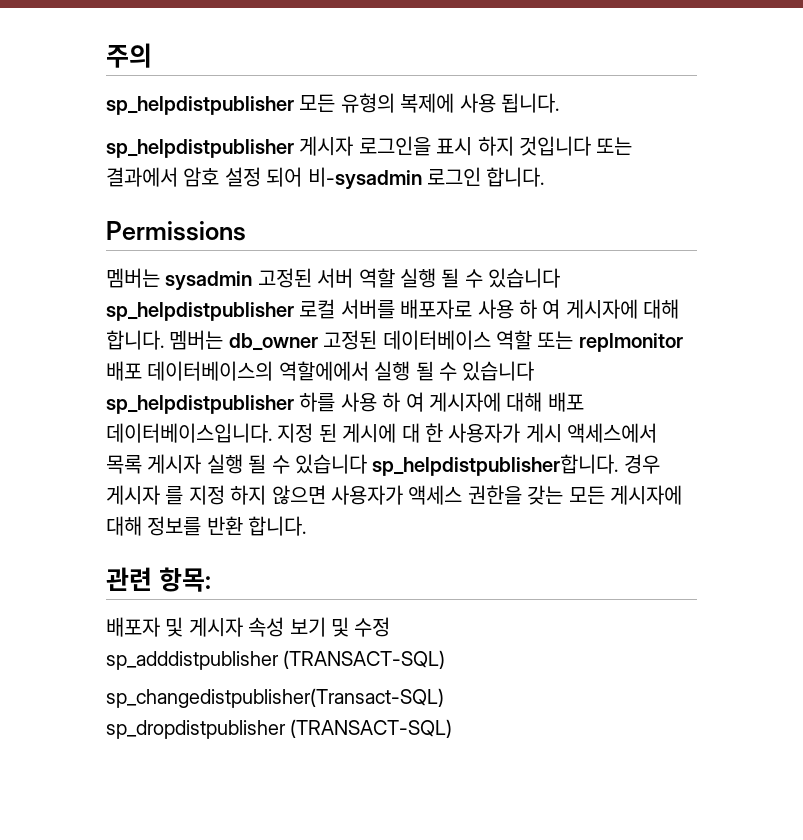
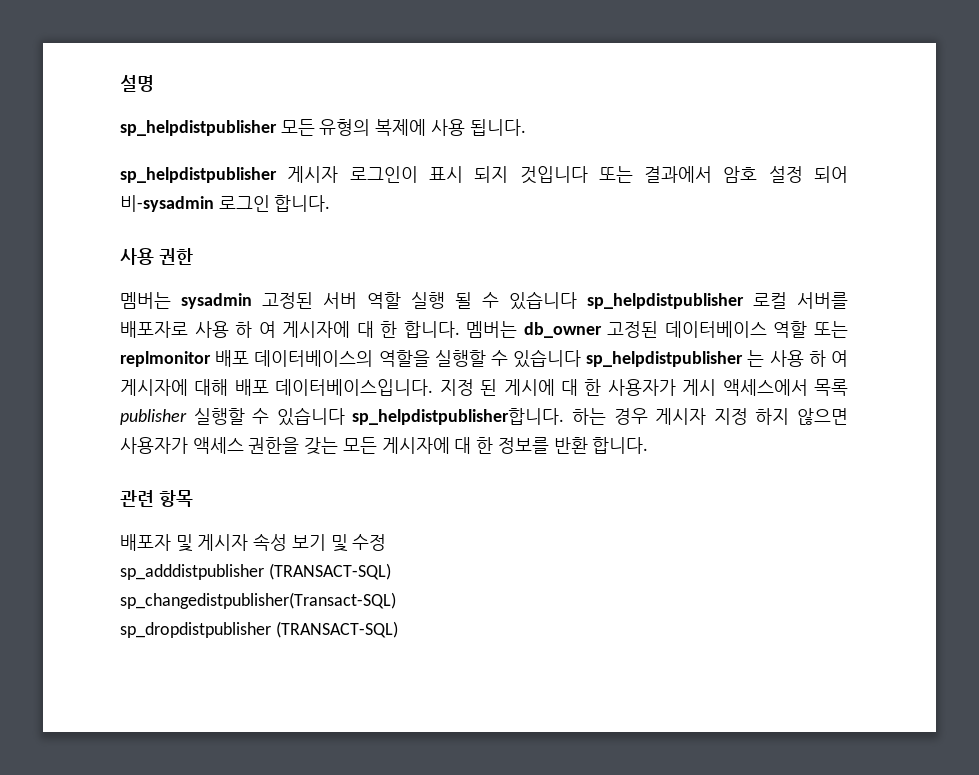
- 주의
+ 설명
- sp_helpdistpublisher 게시자 로그인을 표시 하지 것입니다 또는 결과에서 암호 설정 되어 비-sysadmin 로그인 합니다.
+ sp_helpdistpublisher 게시자 로그인이 표시 되지 것입니다 또는 결과에서 암호 설정 되어 비-sysadmin 로그인 합니다.
- Permissions
+ 사용 권한
- 멤버는 sysadmin 고정된 서버 역할 실행 될 수 있습니다 sp_helpdistpublisher 로컬 서버를 배포자로 사용 하 여 게시자에 대해 합니다.
+ 멤버는 sysadmin 고정된 서버 역할 실행 될 수 있습니다 sp_helpdistpublisher 로컬 서버를 배포자로 사용 하 여 게시자에 대 한 합니다.
- 멤버는 db_owner 고정된 데이터베이스 역할 또는 replmonitor 배포 데이터베이스의 역할에에서 실행 될 수 있습니다 sp_helpdistpublisher 하를 사용 하 여 게시자에 대해 배포 데이터베이스입니다.
+ 멤버는 db_owner 고정된 데이터베이스 역할 또는 replmonitor 배포 데이터베이스의 역할을 실행할 수 있습니다 sp_helpdistpublisher 는 사용 하 여 게시자에 대해 배포 데이터베이스입니다.
- 지정 된 게시에 대 한 사용자가 게시 액세스에서 목록 게시자 실행 될 수 있습니다 sp_helpdistpublisher합니다.
+ 지정 된 게시에 대 한 사용자가 게시 액세스에서 목록 publisher 실행할 수 있습니다 sp_helpdistpublisher합니다.
- 경우 게시자 를 지정 하지 않으면 사용자가 액세스 권한을 갖는 모든 게시자에 대해 정보를 반환 합니다.
+ 하는 경우 게시자 지정 하지 않으면 사용자가 액세스 권한을 갖는 모든 게시자에 대 한 정보를 반환 합니다.
- 관련 항목:
+ 관련 항목

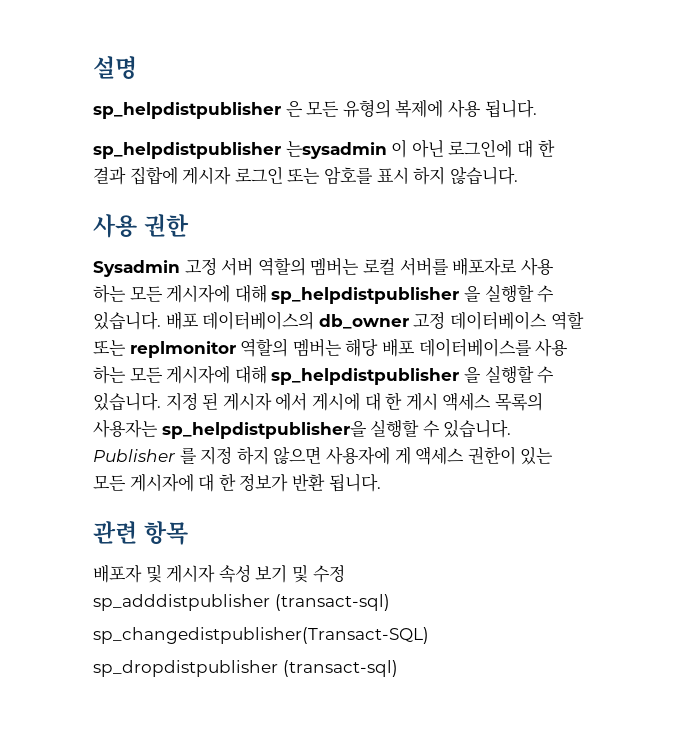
- sp_helpdistpublisher 모든 유형의 복제에 사용 됩니다.
+ sp_helpdistpublisher 은 모든 유형의 복제에 사용 됩니다.
- sp_helpdistpublisher 게시자 로그인이 표시 되지 것입니다 또는 결과에서 암호 설정 되어 비-sysadmin 로그인 합니다.
+ sp_helpdistpublisher 는sysadmin 이 아닌 로그인에 대 한 결과 집합에 게시자 로그인 또는 암호를 표시 하지 않습니다.
  사용 권한
- 멤버는 sysadmin 고정된 서버 역할 실행 될 수 있습니다 sp_helpdistpublisher 로컬 서버를 배포자로 사용 하 여 게시자에 대 한 합니다. 멤버는 db_owner 고정된 데이터베이스 역할 또는 replmonitor 배포 데이터베이스의 역할을 실행할 수 있습니다 sp_helpdistpublisher 는 사용 하 여 게시자에 대해 배포 데이터베이스입니다. 지정 된 게시에 대 한 사용자가 게시 액세스에서 목록 publisher 실행할 수 있습니다 sp_helpdistpublisher합니다. 하는 경우 게시자 지정 하지 않으면 사용자가 액세스 권한을 갖는 모든 게시자에 대 한 정보를 반환 합니다.
+ Sysadmin 고정 서버 역할의 멤버는 로컬 서버를 배포자로 사용 하는 모든 게시자에 대해 sp_helpdistpublisher 을 실행할 수 있습니다. 배포 데이터베이스의 db_owner 고정 데이터베이스 역할 또는 replmonitor 역할의 멤버는 해당 배포 데이터베이스를 사용 하는 모든 게시자에 대해 sp_helpdistpublisher 을 실행할 수 있습니다. 지정 된 게시자 에서 게시에 대 한 게시 액세스 목록의 사용자는 sp_helpdistpublisher을 실행할 수 있습니다. Publisher 를 지정 하지 않으면 사용자에 게 액세스 권한이 있는 모든 게시자에 대 한 정보가 반환 됩니다.
- sp_adddistpublisher (TRANSACT-SQL)
+ sp_adddistpublisher (transact-sql)
- sp_dropdistpublisher (TRANSACT-SQL)
+ sp_dropdistpublisher (transact-sql)

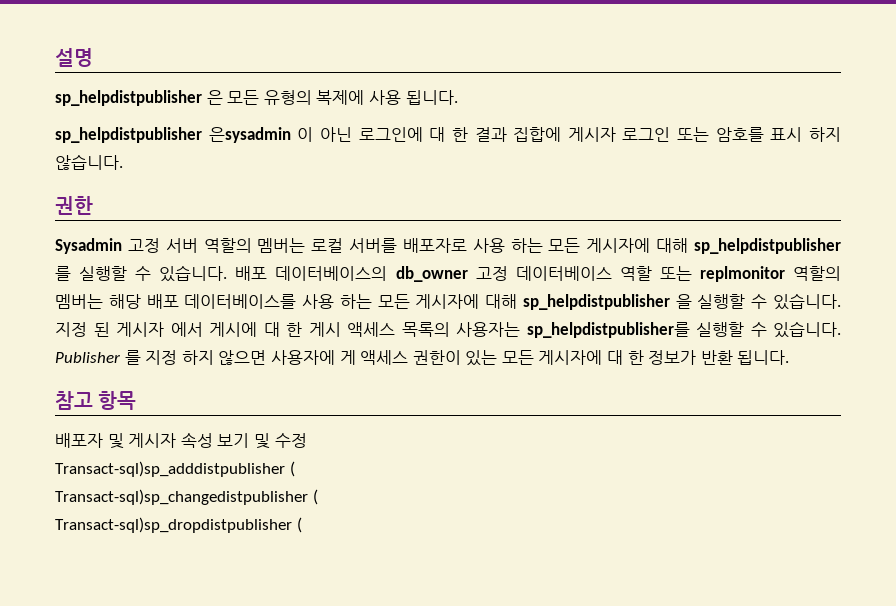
- sp_helpdistpublisher 는sysadmin 이 아닌 로그인에 대 한 결과 집합에 게시자 로그인 또는 암호를 표시 하지 않습니다.
+ sp_helpdistpublisher 은sysadmin 이 아닌 로그인에 대 한 결과 집합에 게시자 로그인 또는 암호를 표시 하지 않습니다.
- 사용 권한
+ 권한
- Sysadmin 고정 서버 역할의 멤버는 로컬 서버를 배포자로 사용 하는 모든 게시자에 대해 sp_helpdistpublisher 을 실행할 수 있습니다.
+ Sysadmin 고정 서버 역할의 멤버는 로컬 서버를 배포자로 사용 하는 모든 게시자에 대해 sp_helpdistpublisher 를 실행할 수 있습니다.
- 지정 된 게시자 에서 게시에 대 한 게시 액세스 목록의 사용자는 sp_helpdistpublisher을 실행할 수 있습니다.
+ 지정 된 게시자 에서 게시에 대 한 게시 액세스 목록의 사용자는 sp_helpdistpublisher를 실행할 수 있습니다.
- 관련 항목
+ 참고 항목
- sp_adddistpublisher (transact-sql)
- sp_changedistpublisher(Transact-SQL)
- sp_dropdistpublisher (transact-sql)
+ Transact-sql)sp_adddistpublisher (
+ Transact-sql)sp_changedistpublisher (
+ Transact-sql)sp_dropdistpublisher (

